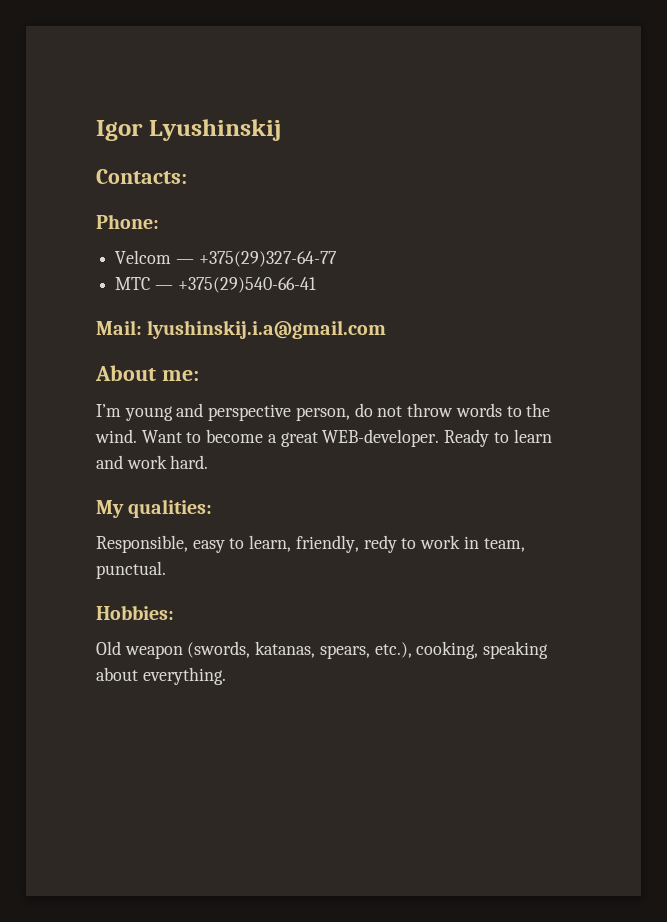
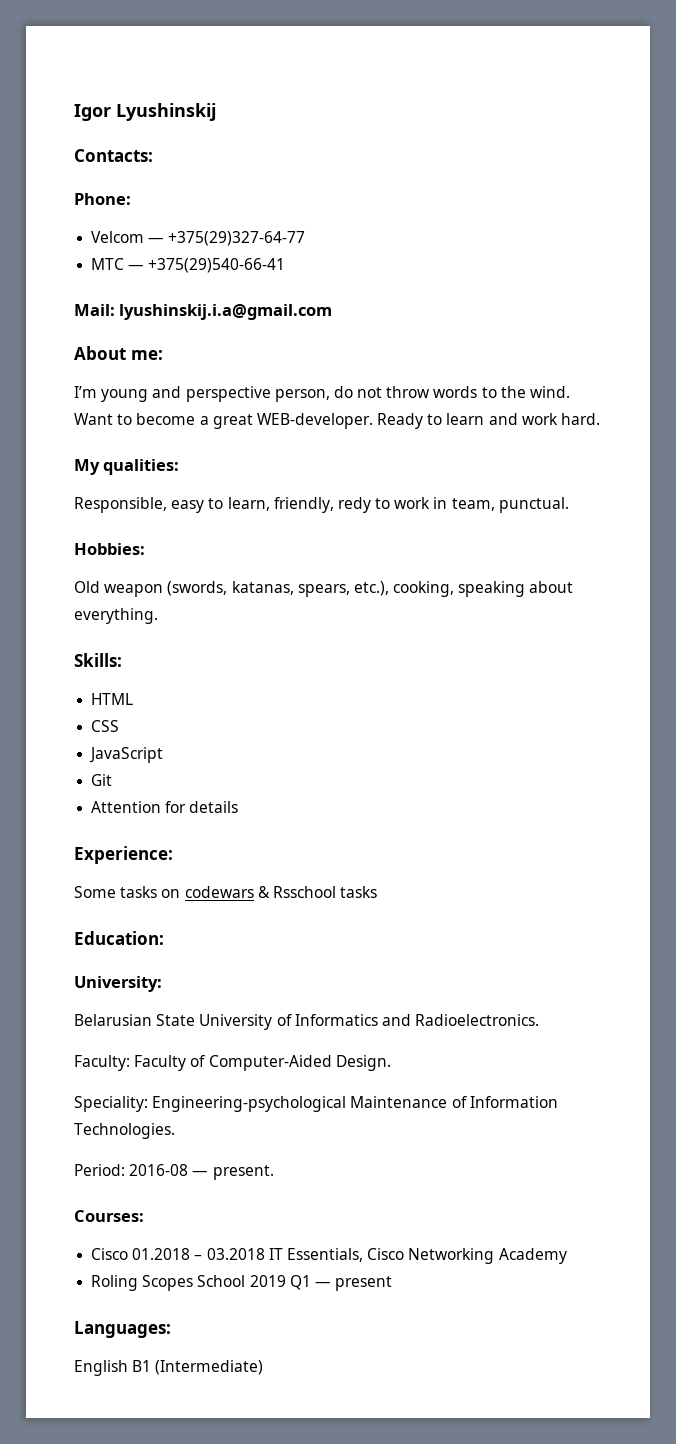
+ Skills:
+ HTML
+ CSS
+ JavaScript
+ Git
+ Attention for details
+ Experience:
+ Some tasks on codewars & Rsschool tasks
+ Education:
+ University:
+ Belarusian State University of Informatics and Radioelectronics.
+ Faculty: Faculty of Computer-Aided Design.
+ Speciality: Engineering-psychological Maintenance of Information Technologies.
+ Period: 2016-08 — present.
+ Courses:
+ Cisco 01.2018 – 03.2018 IT Essentials, Cisco Networking Academy
+ Roling Scopes School 2019 Q1 — present
+ Languages:
+ English B1 (Intermediate)

